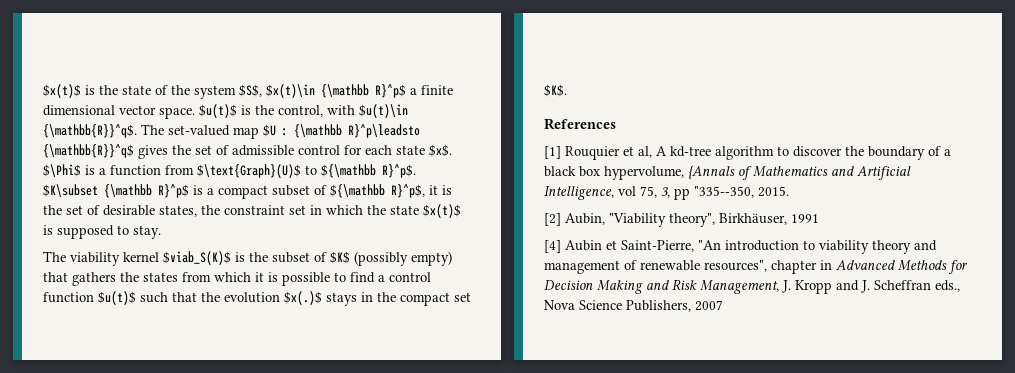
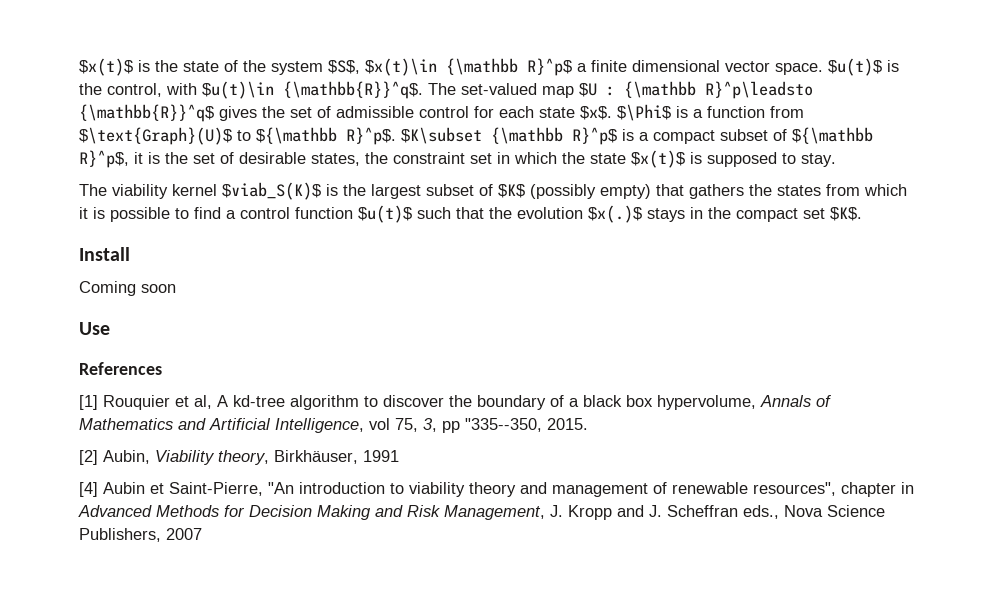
- The viability kernel $viab_S(K)$ is the subset of $K$ (possibly empty) that gathers the states from which it is possible to find a control function $u(t)$ such that the evolution $x(.)$ stays in the compact set $K$.
+ The viability kernel $viab_S(K)$ is the largest subset of $K$ (possibly empty) that gathers the states from which it is possible to find a control function $u(t)$ such that the evolution $x(.)$ stays in the compact set $K$.
+ Install
+ Coming soon
+ Use
- [1] Rouquier et al, A kd-tree algorithm to discover the boundary of a black box hypervolume, {Annals of Mathematics and Artificial Intelligence, vol 75, 3, pp "335--350, 2015.
+ [1] Rouquier et al, A kd-tree algorithm to discover the boundary of a black box hypervolume, Annals of Mathematics and Artificial Intelligence, vol 75, 3, pp "335--350, 2015.
- [2] Aubin, "Viability theory", Birkhäuser, 1991
+ [2] Aubin, Viability theory, Birkhäuser, 1991

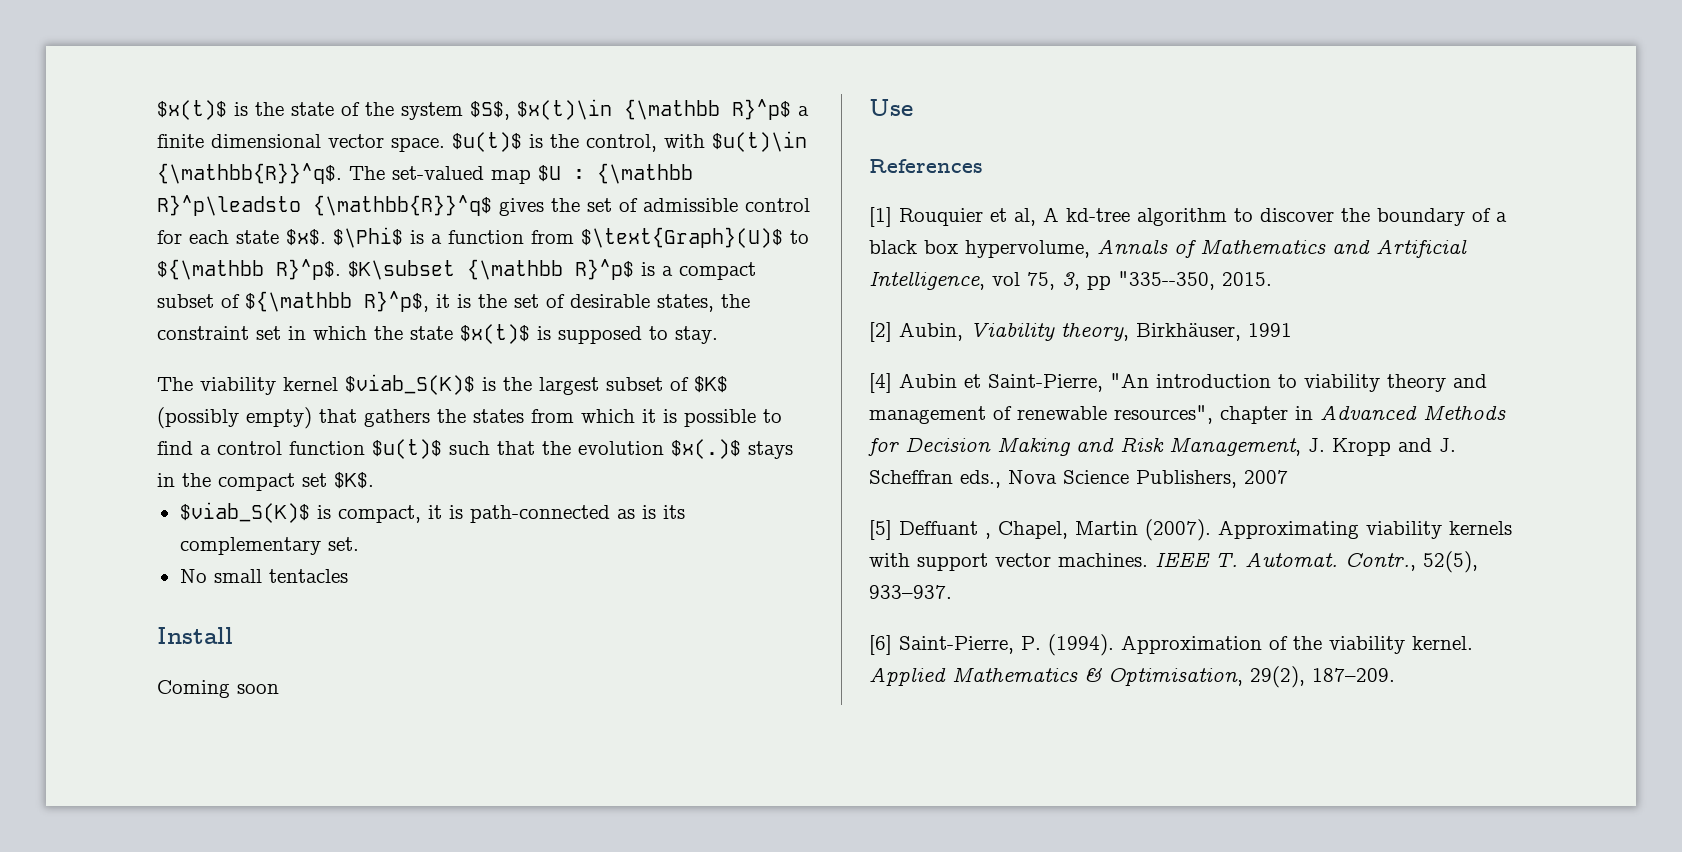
+ $viab_S(K)$ is compact, it is path-connected as is its complementary set.
+ No small tentacles
+ [5] Deffuant , Chapel, Martin (2007). Approximating viability kernels with support vector machines. IEEE T. Automat. Contr., 52(5), 933–937.
+ [6] Saint-Pierre, P. (1994). Approximation of the viability kernel. Applied Mathematics & Optimisation, 29(2), 187–209.

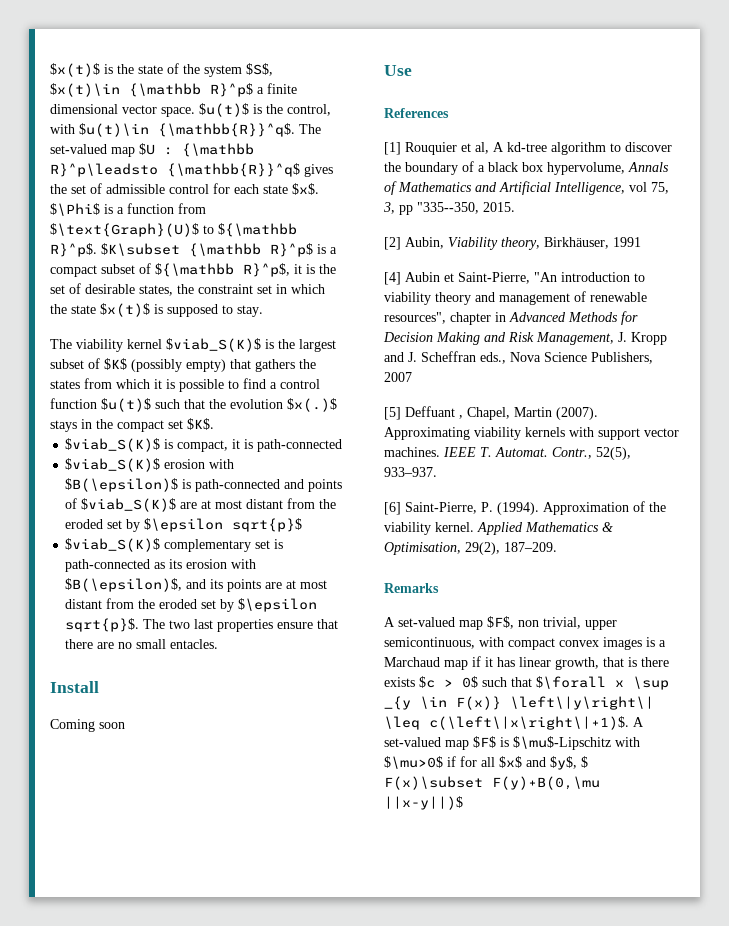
- $viab_S(K)$ is compact, it is path-connected as is its complementary set.
- No small tentacles
+ $viab_S(K)$ is compact, it is path-connected
+ $viab_S(K)$ erosion with $B(\epsilon)$ is path-connected and points of $viab_S(K)$ are at most distant from the eroded set by $\epsilon sqrt{p}$
+ $viab_S(K)$ complementary set is path-connected as its erosion with $B(\epsilon)$, and its points are at most distant from the eroded set by $\epsilon sqrt{p}$. The two last properties ensure that there are no small entacles.
+ Remarks
+ A set-valued map $F$, non trivial, upper semicontinuous, with compact convex images is a Marchaud map if it has linear growth, that is there exists $c > 0$ such that $\forall x \sup _{y \in F(x)} \left\|y\right\| \leq c(\left\|x\right\|+1)$. A set-valued map $F$ is $\mu$-Lipschitz with $\mu>0$ if for all $x$ and $y$, $ F(x)\subset F(y)+B(0,\mu ||x-y||)$

